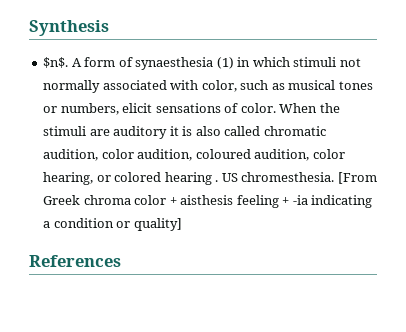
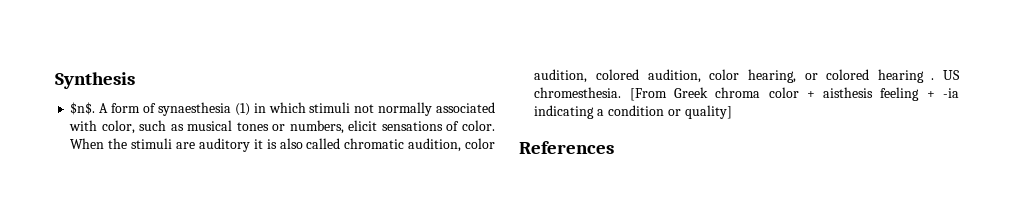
- When the stimuli are auditory it is also called chromatic audition, color audition, coloured audition, color hearing, or colored hearing .
+ When the stimuli are auditory it is also called chromatic audition, color audition, colored audition, color hearing, or colored hearing .

